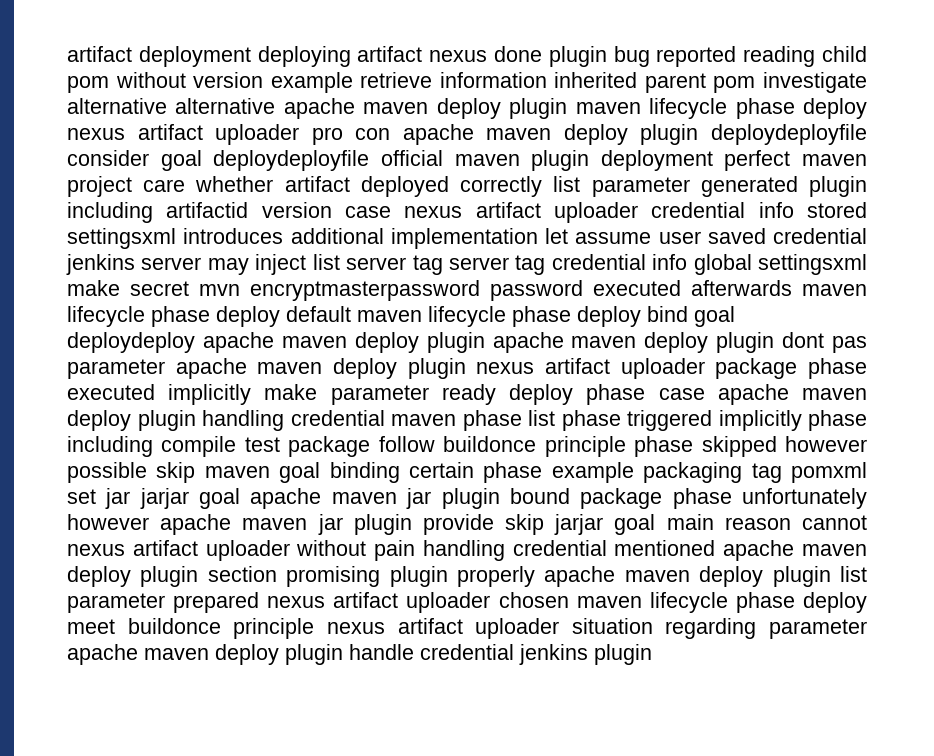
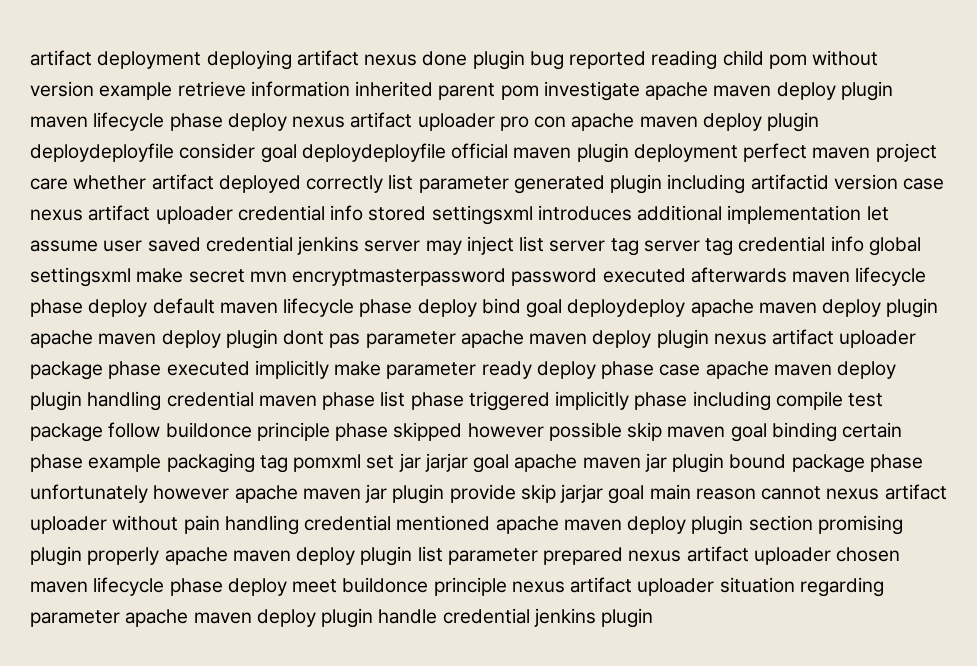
- artifact deployment deploying artifact nexus done plugin bug reported reading child pom without version example retrieve information inherited parent pom investigate alternative alternative apache maven deploy plugin maven lifecycle phase deploy nexus artifact uploader pro con apache maven deploy plugin deploydeployfile consider goal deploydeployfile official maven plugin deployment perfect maven project care whether artifact deployed correctly list parameter generated plugin including artifactid version case nexus artifact uploader credential info stored settingsxml introduces additional implementation let assume user saved credential jenkins server may inject list server tag server tag credential info global settingsxml make secret mvn encryptmasterpassword password executed afterwards maven lifecycle phase deploy default maven lifecycle phase deploy bind goal deploydeploy apache maven deploy plugin apache maven deploy plugin dont pas parameter apache maven deploy plugin nexus artifact uploader package phase executed implicitly make parameter ready deploy phase case apache maven deploy plugin handling credential maven phase list phase triggered implicitly phase including compile test package follow buildonce principle phase skipped however possible skip maven goal binding certain phase example packaging tag pomxml set jar jarjar goal apache maven jar plugin bound package phase unfortunately however apache maven jar plugin provide skip jarjar goal main reason cannot nexus artifact uploader without pain handling credential mentioned apache maven deploy plugin section promising plugin properly apache maven deploy plugin list parameter prepared nexus artifact uploader chosen maven lifecycle phase deploy meet buildonce principle nexus artifact uploader situation regarding parameter apache maven deploy plugin handle credential jenkins plugin
+ artifact deployment deploying artifact nexus done plugin bug reported reading child pom without version example retrieve information inherited parent pom investigate apache maven deploy plugin maven lifecycle phase deploy nexus artifact uploader pro con apache maven deploy plugin deploydeployfile consider goal deploydeployfile official maven plugin deployment perfect maven project care whether artifact deployed correctly list parameter generated plugin including artifactid version case nexus artifact uploader credential info stored settingsxml introduces additional implementation let assume user saved credential jenkins server may inject list server tag server tag credential info global settingsxml make secret mvn encryptmasterpassword password executed afterwards maven lifecycle phase deploy default maven lifecycle phase deploy bind goal deploydeploy apache maven deploy plugin apache maven deploy plugin dont pas parameter apache maven deploy plugin nexus artifact uploader package phase executed implicitly make parameter ready deploy phase case apache maven deploy plugin handling credential maven phase list phase triggered implicitly phase including compile test package follow buildonce principle phase skipped however possible skip maven goal binding certain phase example packaging tag pomxml set jar jarjar goal apache maven jar plugin bound package phase unfortunately however apache maven jar plugin provide skip jarjar goal main reason cannot nexus artifact uploader without pain handling credential mentioned apache maven deploy plugin section promising plugin properly apache maven deploy plugin list parameter prepared nexus artifact uploader chosen maven lifecycle phase deploy meet buildonce principle nexus artifact uploader situation regarding parameter apache maven deploy plugin handle credential jenkins plugin

